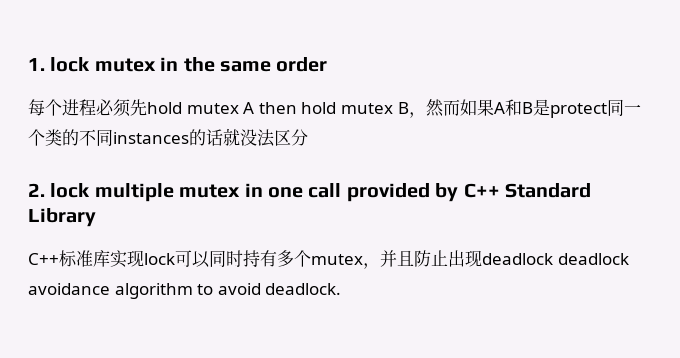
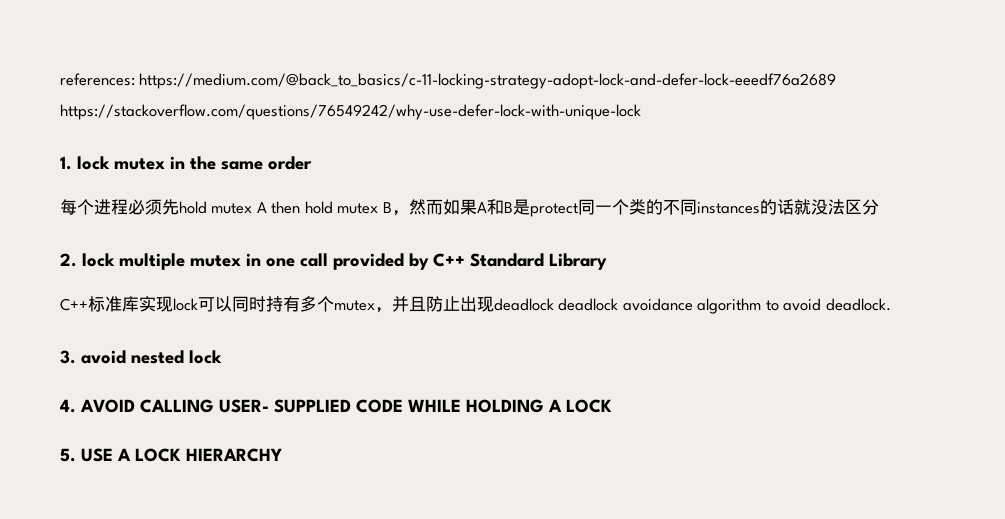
+ references: https://medium.com/@back_to_basics/c-11-locking-strategy-adopt-lock-and-defer-lock-eeedf76a2689 https://stackoverflow.com/questions/76549242/why-use-defer-lock-with-unique-lock
+ 3. avoid nested lock
+ 4. AVOID CALLING USER- SUPPLIED CODE WHILE HOLDING A LOCK
+ 5. USE A LOCK HIERARCHY

